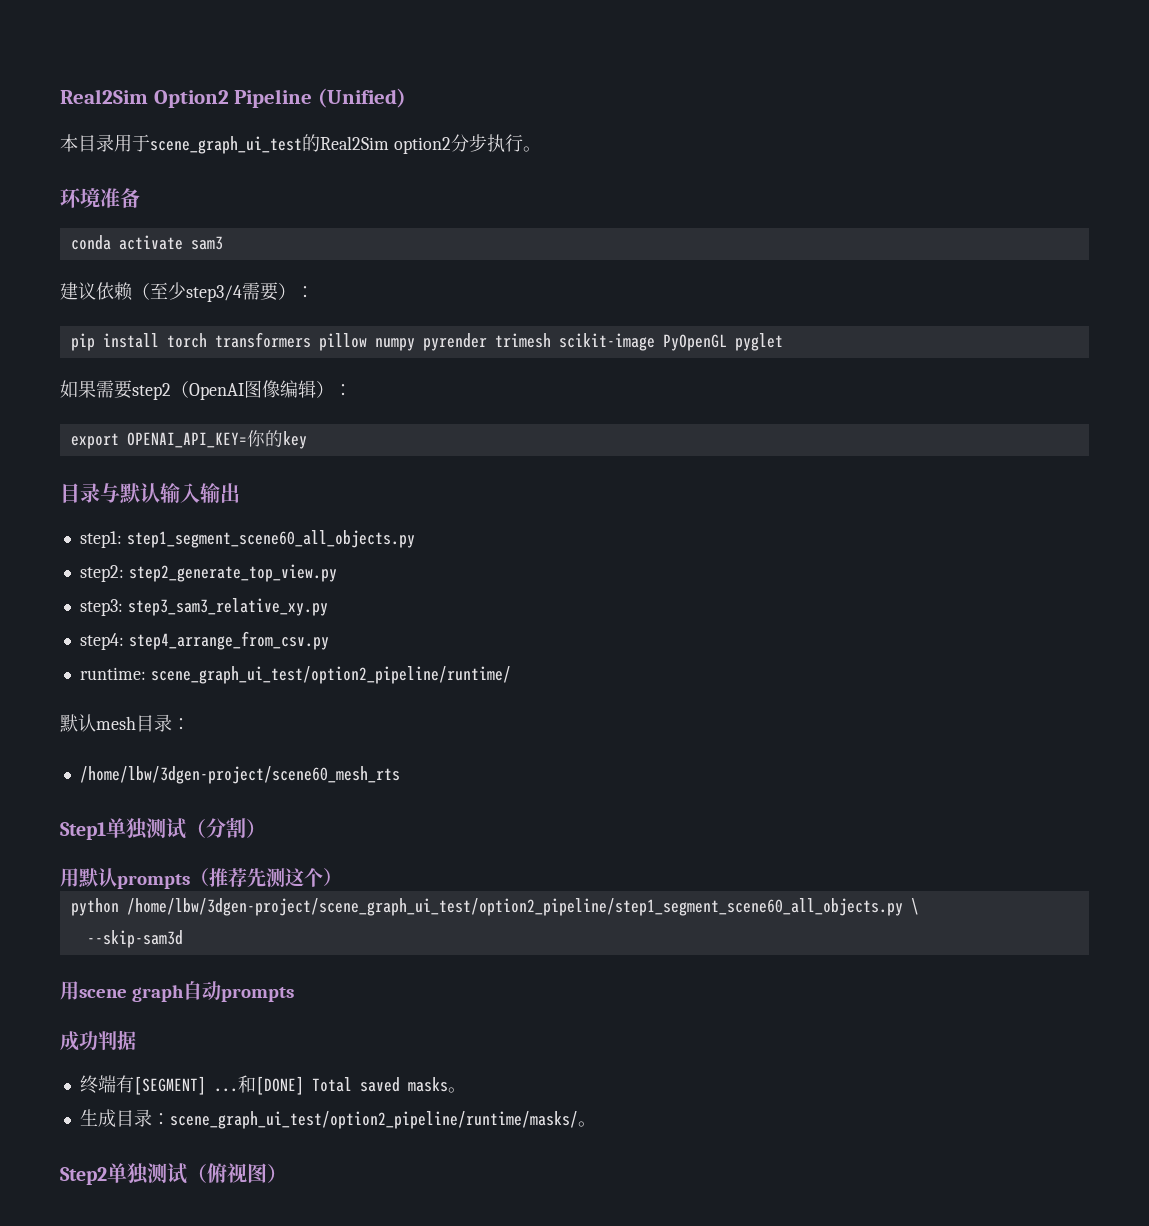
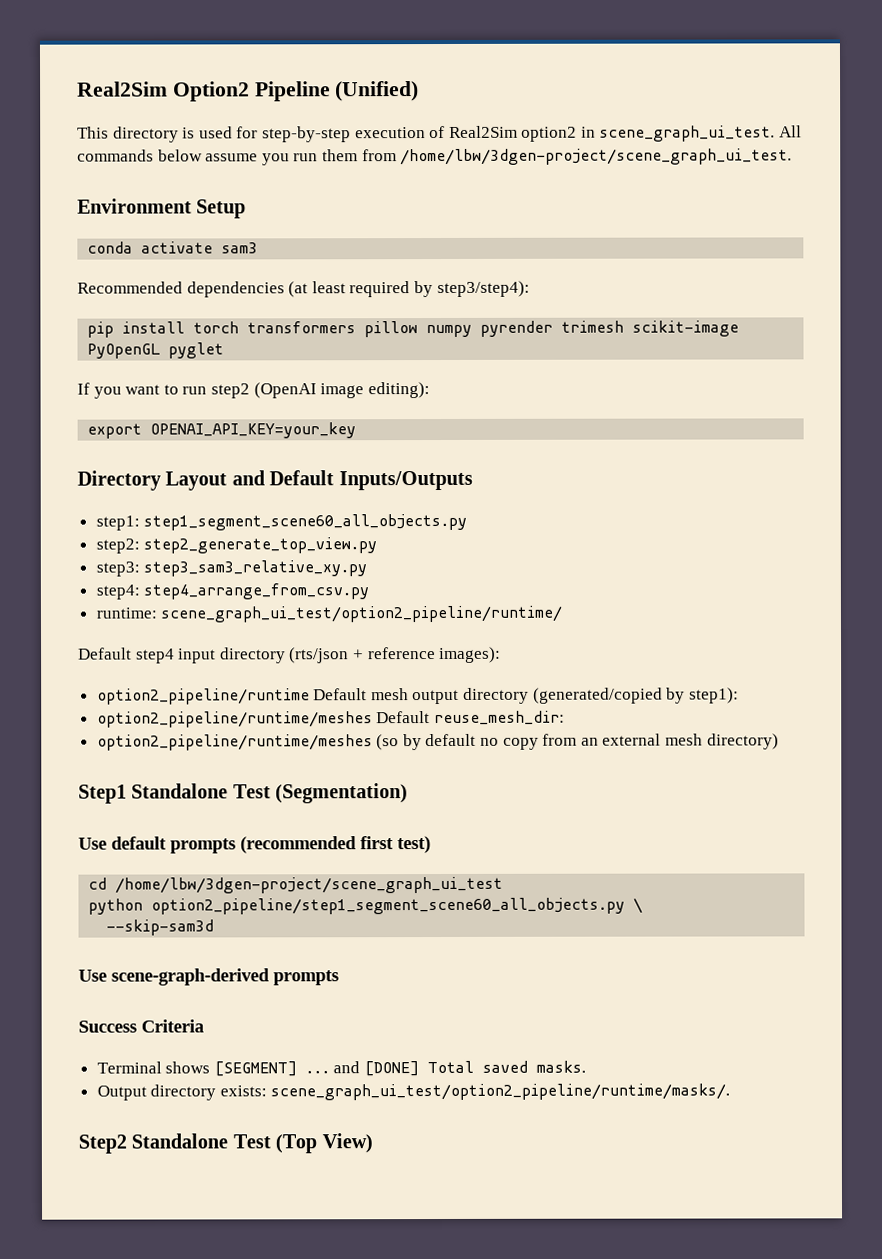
- 本目录用于scene_graph_ui_test的Real2Sim option2分步执行。
- 环境准备
+ This directory is used for step-by-step execution of Real2Sim option2 in scene_graph_ui_test. All commands below assume you run them from /home/lbw/3dgen-project/scene_graph_ui_test.
+ Environment Setup
  conda activate sam3
- 建议依赖（至少step3/4需要）：
+ Recommended dependencies (at least required by step3/step4):
- 如果需要step2（OpenAI图像编辑）：
- export OPENAI_API_KEY=你的key
- 目录与默认输入输出
+ If you want to run step2 (OpenAI image editing):
+ export OPENAI_API_KEY=your_key
+ Directory Layout and Default Inputs/Outputs
- 默认mesh目录：
- /home/lbw/3dgen-project/scene60_mesh_rts
- Step1单独测试（分割）
- 用默认prompts（推荐先测这个）
+ Default step4 input directory (rts/json + reference images):
+ option2_pipeline/runtime Default mesh output directory (generated/copied by step1):
+ option2_pipeline/runtime/meshes Default reuse_mesh_dir:
+ option2_pipeline/runtime/meshes (so by default no copy from an external mesh directory)
+ Step1 Standalone Test (Segmentation)
+ Use default prompts (recommended first test)
+ cd /home/lbw/3dgen-project/scene_graph_ui_test
- python /home/lbw/3dgen-project/scene_graph_ui_test/option2_pipeline/step1_segment_scene60_all_objects.py \
+ python option2_pipeline/step1_segment_scene60_all_objects.py \
- 用scene graph自动prompts
- 成功判据
- 终端有[SEGMENT] ...和[DONE] Total saved masks。
- 生成目录：scene_graph_ui_test/option2_pipeline/runtime/masks/。
- Step2单独测试（俯视图）
+ Use scene-graph-derived prompts
+ Success Criteria
+ Terminal shows [SEGMENT] ... and [DONE] Total saved masks.
+ Output directory exists: scene_graph_ui_test/option2_pipeline/runtime/masks/.
+ Step2 Standalone Test (Top View)

